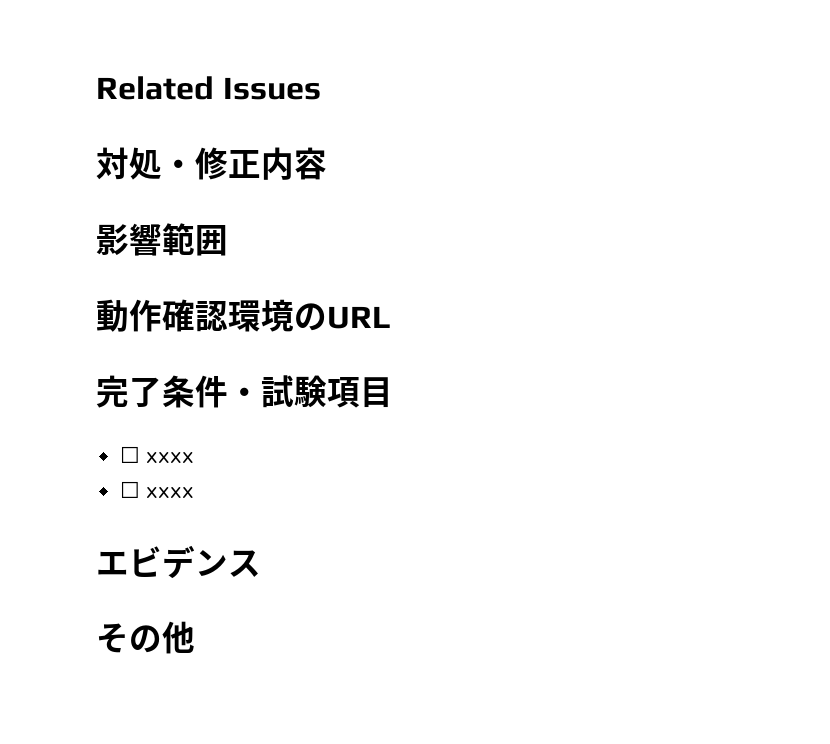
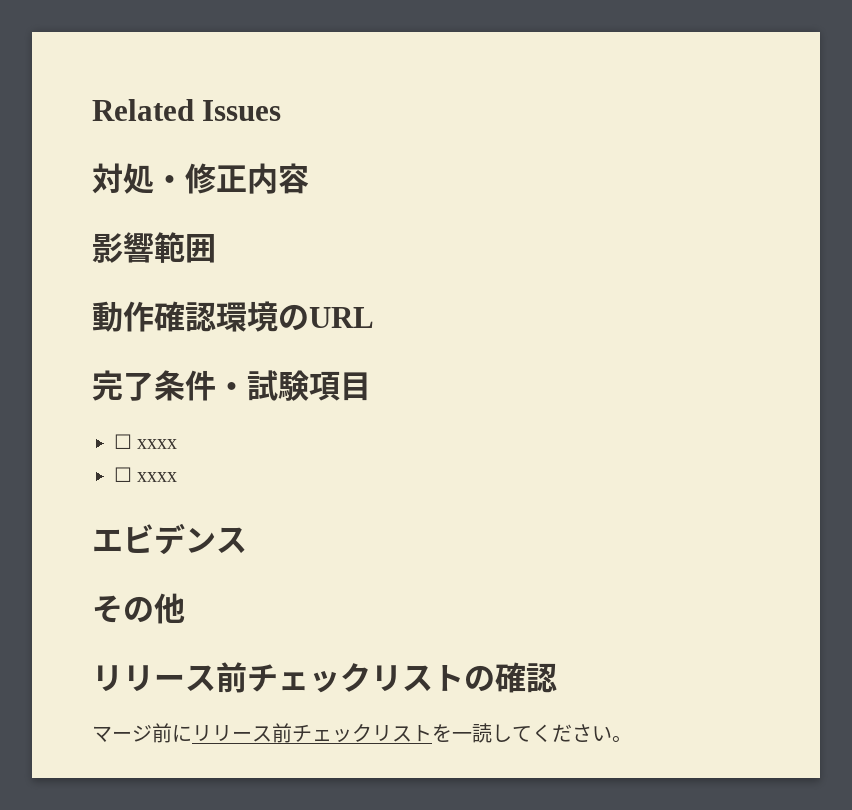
+ リリース前チェックリストの確認
+ マージ前にリリース前チェックリストを一読してください。

